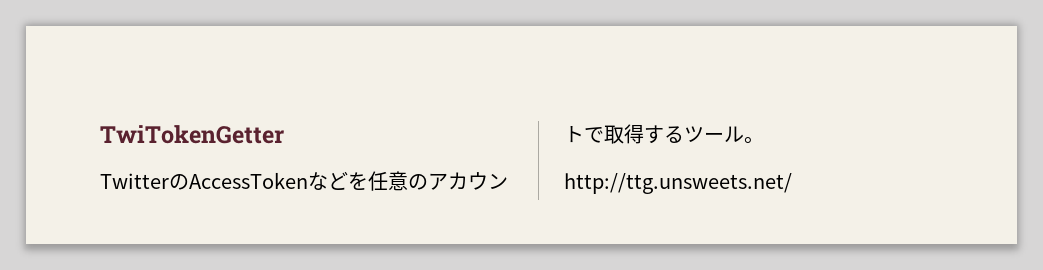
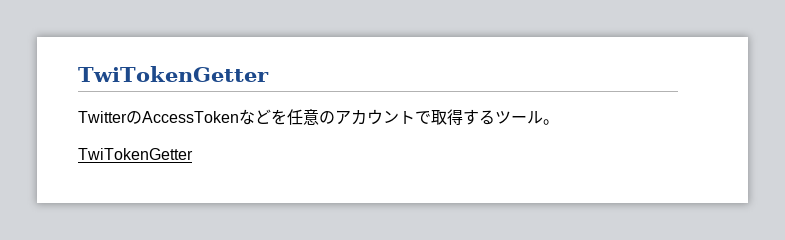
  TwitterのAccessTokenなどを任意のアカウントで取得するツール。
- http://ttg.unsweets.net/
+ TwiTokenGetter

